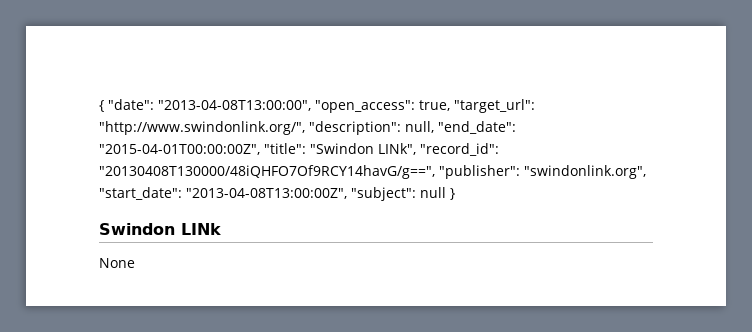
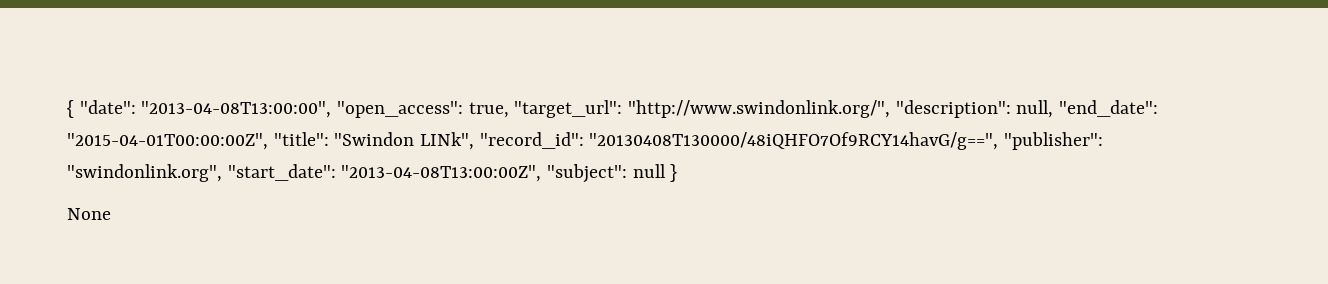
- Swindon LINk

